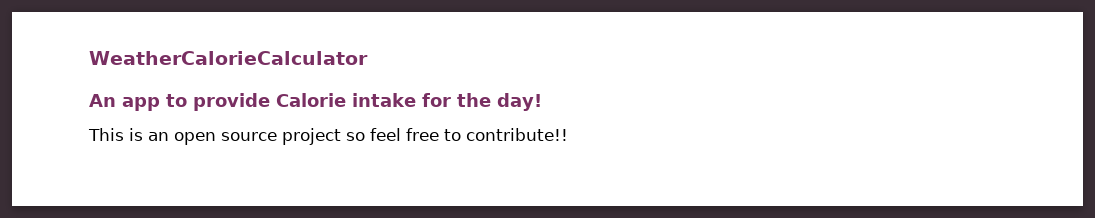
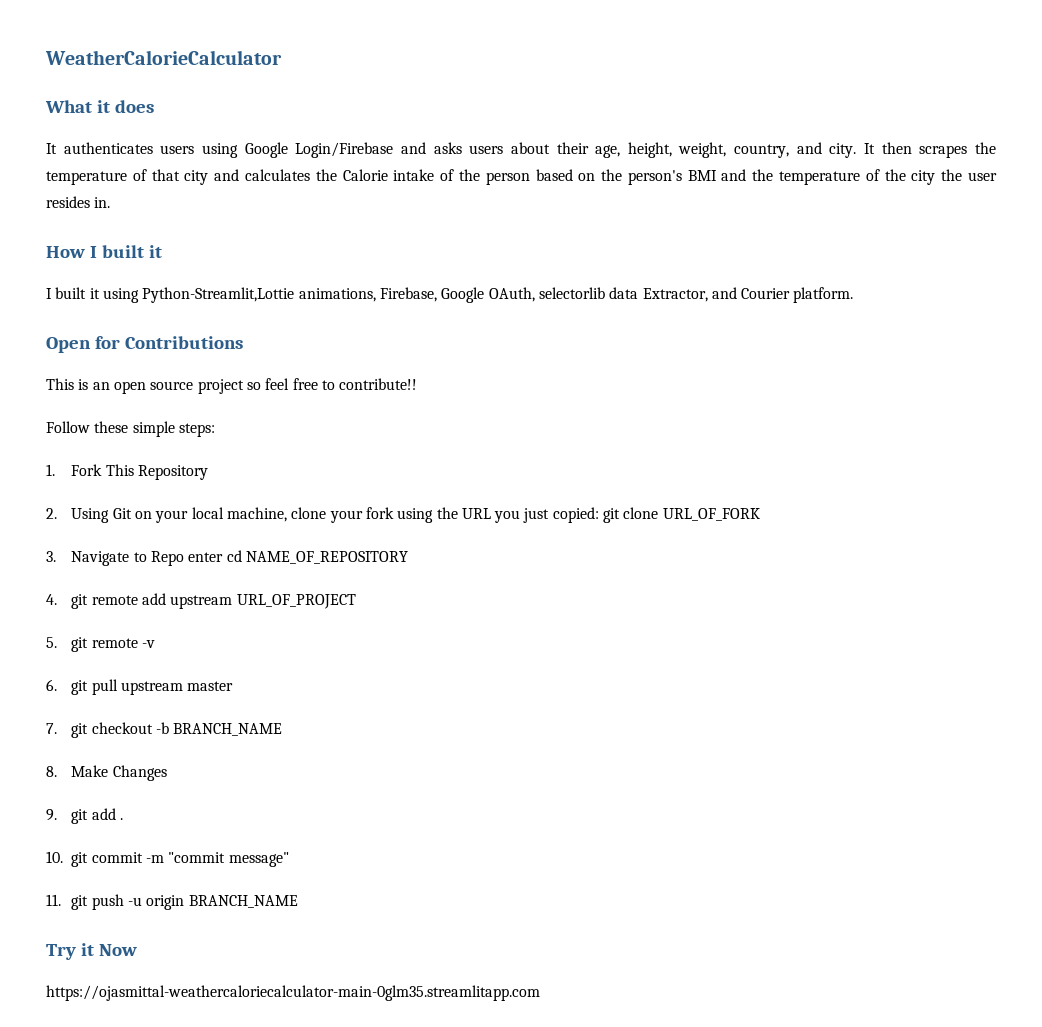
- An app to provide Calorie intake for the day!
+ What it does
+ It authenticates users using Google Login/Firebase and asks users about their age, height, weight, country, and city. It then scrapes the temperature of that city and calculates the Calorie intake of the person based on the person's BMI and the temperature of the city the user resides in.
+ How I built it
+ I built it using Python-Streamlit,Lottie animations, Firebase, Google OAuth, selectorlib data Extractor, and Courier platform.
+ Open for Contributions
+ Follow these simple steps:
+ 1. Fork This Repository
+ 2. Using Git on your local machine, clone your fork using the URL you just copied: git clone URL_OF_FORK
+ 3. Navigate to Repo enter cd NAME_OF_REPOSITORY
+ 4. git remote add upstream URL_OF_PROJECT
+ 5. git remote -v
+ 6. git pull upstream master
+ 7. git checkout -b BRANCH_NAME
+ 8. Make Changes
+ 9. git add .
+ 10. git commit -m "commit message"
+ 11. git push -u origin BRANCH_NAME
+ Try it Now
+ https://ojasmittal-weathercaloriecalculator-main-0glm35.streamlitapp.com

